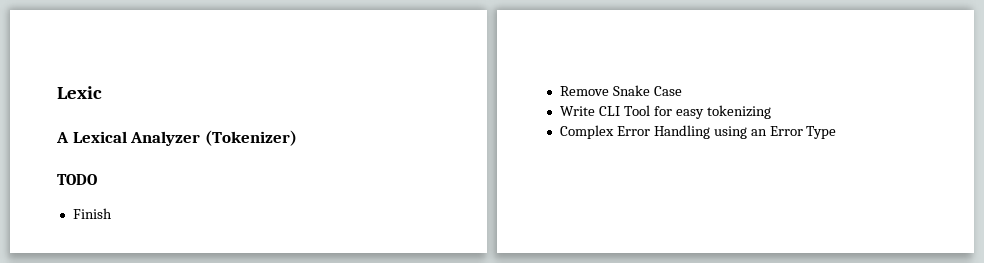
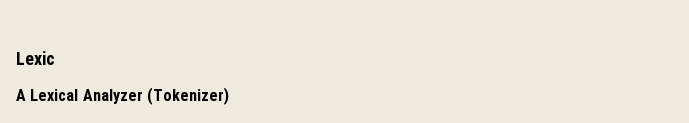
- TODO
- Finish
- Remove Snake Case
- Write CLI Tool for easy tokenizing
- Complex Error Handling using an Error Type

